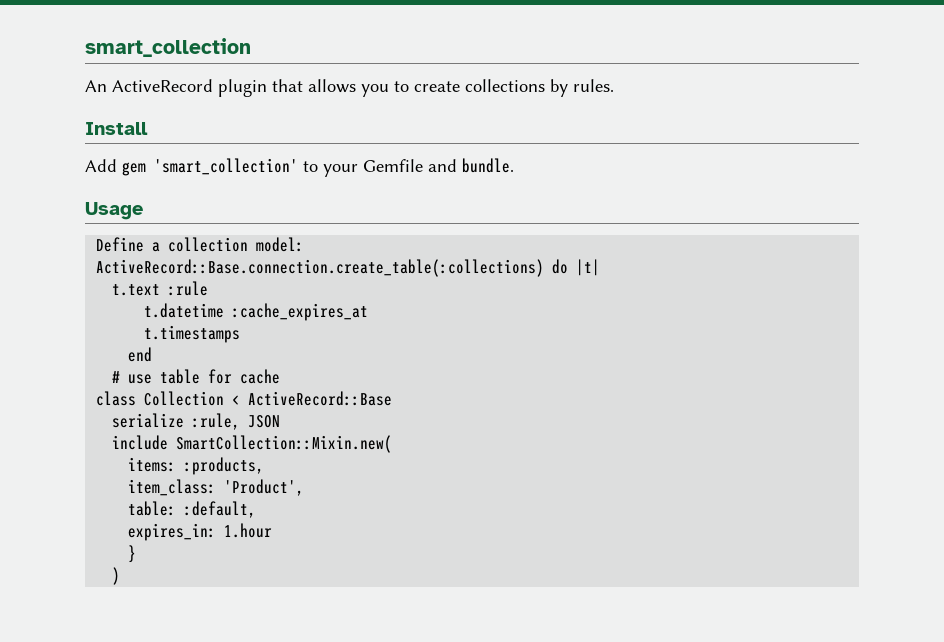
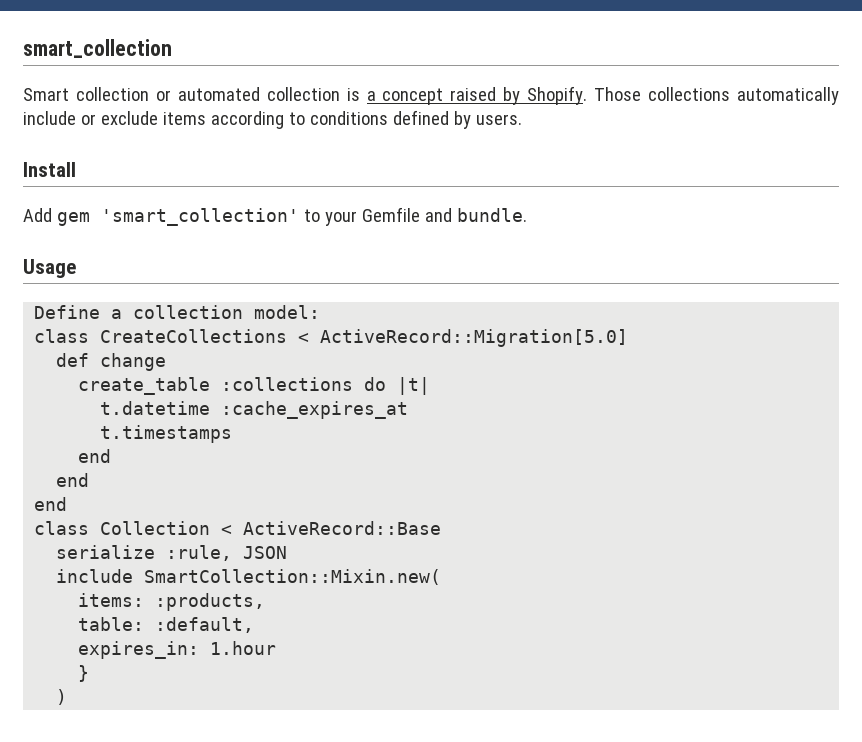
- An ActiveRecord plugin that allows you to create collections by rules.
+ Smart collection or automated collection is a concept raised by Shopify. Those collections automatically include or exclude items according to conditions defined by users.
- ActiveRecord::Base.connection.create_table(:collections) do |t|
+ class CreateCollections < ActiveRecord::Migration[5.0]
+ def change
+ create_table :collections do |t|
- t.text :rule
  t.timestamps
  end
- # use table for cache
+ end
+ end
- item_class: 'Product',

